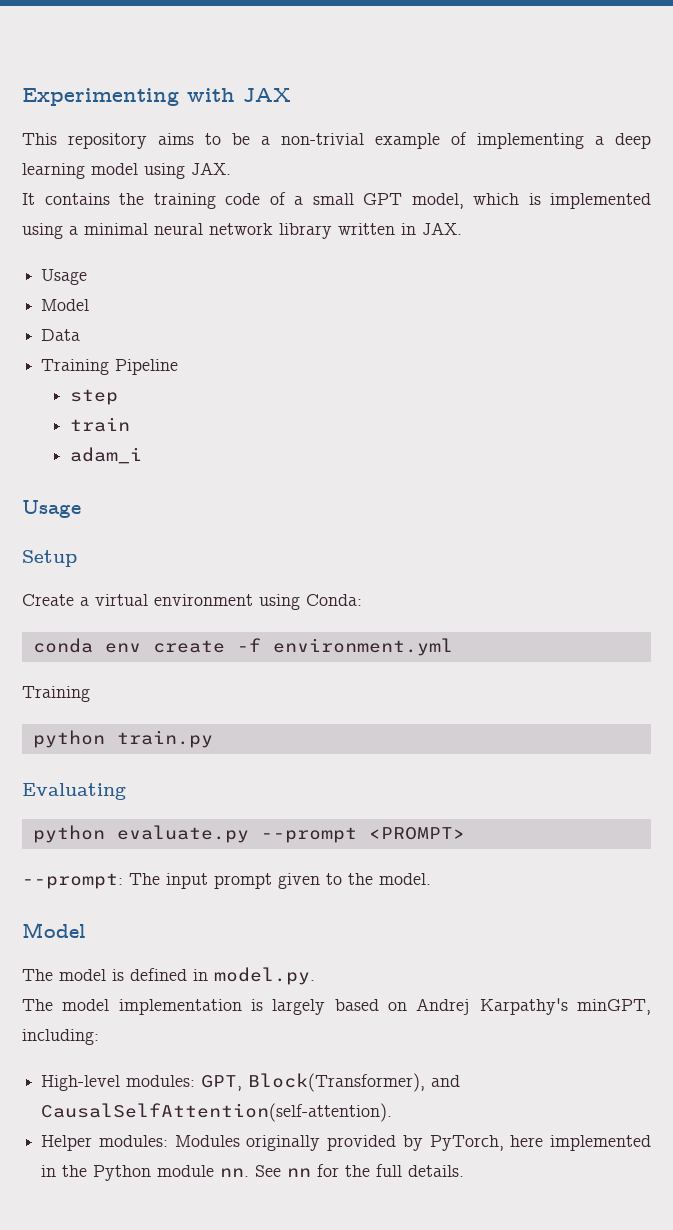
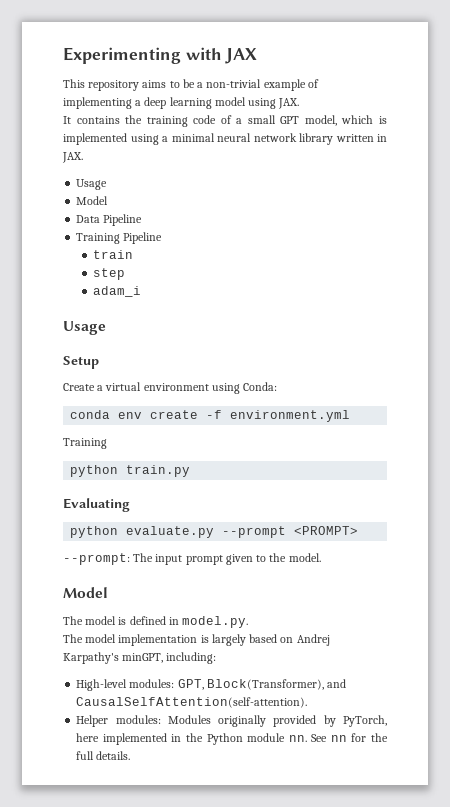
- Data
+ Data Pipeline
+ train
- train

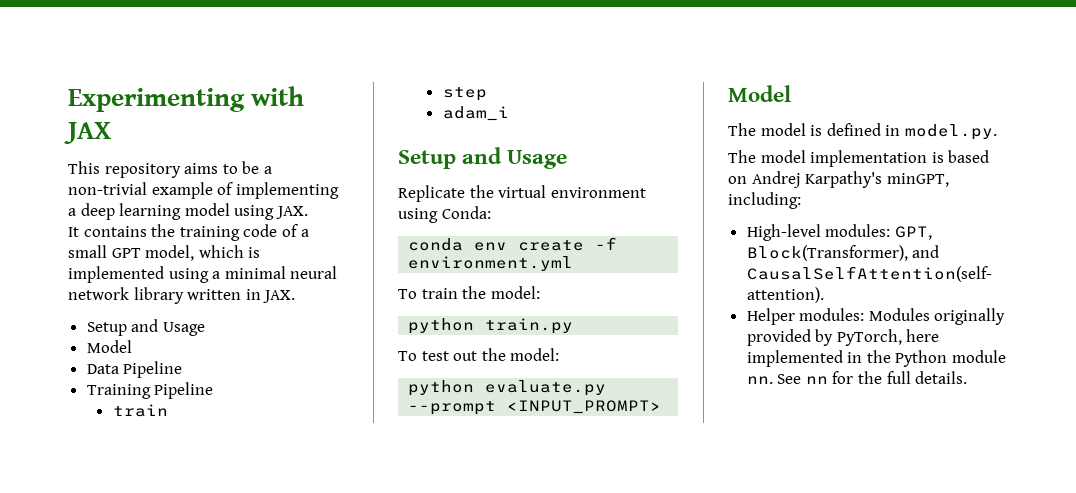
  It contains the training code of a small GPT model, which is implemented using a minimal neural network library written in JAX.
- Usage
+ Setup and Usage
  adam_i
- Usage
- Setup
- Create a virtual environment using Conda:
+ Setup and Usage
+ Replicate the virtual environment using Conda:
  conda env create -f environment.yml
- Training
+ To train the model:
  python train.py
- Evaluating
- python evaluate.py --prompt <PROMPT>
- --prompt: The input prompt given to the model.
+ To test out the model:
+ python evaluate.py --prompt <INPUT_PROMPT>
- The model implementation is largely based on Andrej Karpathy's minGPT, including:
+ The model implementation is based on Andrej Karpathy's minGPT, including:

